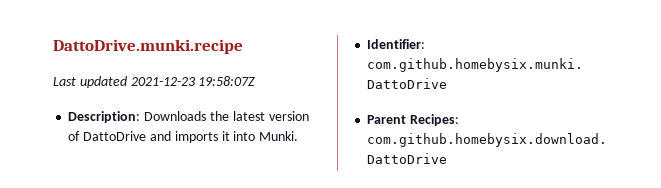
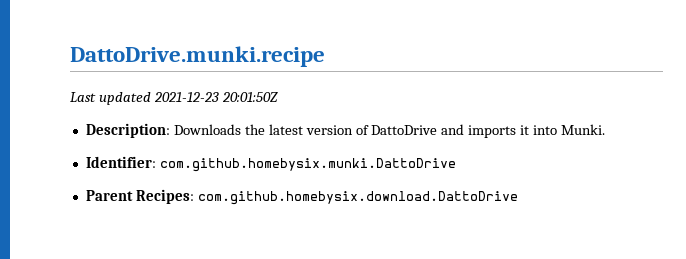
- Last updated 2021-12-23 19:58:07Z
+ Last updated 2021-12-23 20:01:50Z

